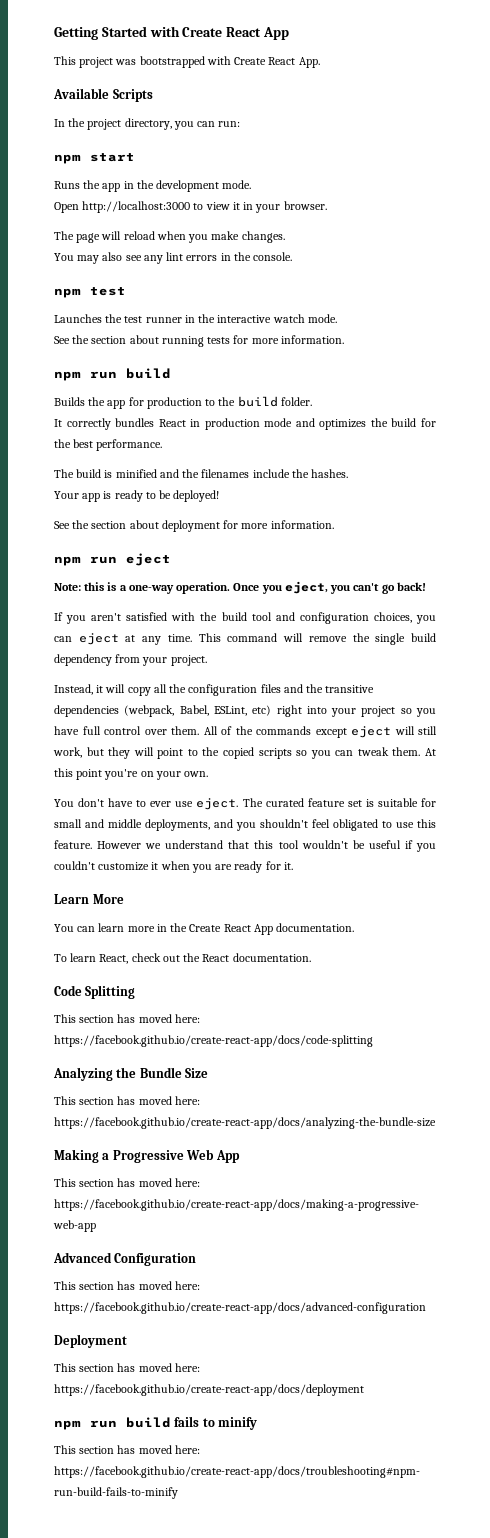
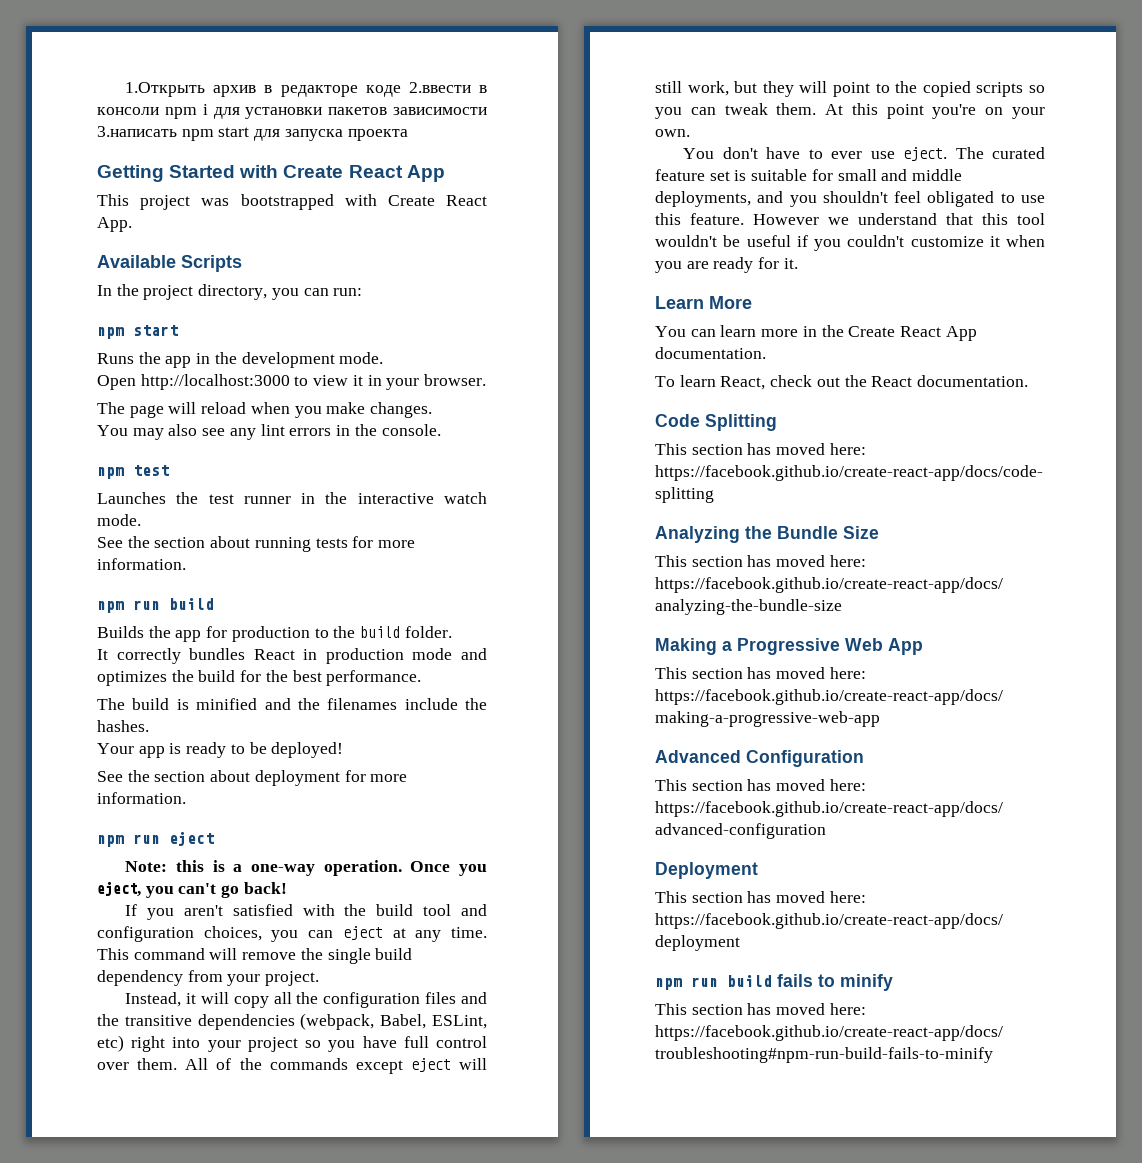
+ 1.Открыть архив в редакторе коде 2.ввести в консоли npm i для установки пакетов зависимости 3.написать npm start для запуска проекта

